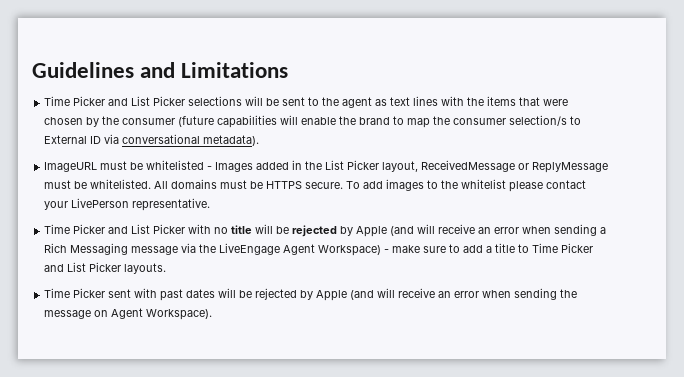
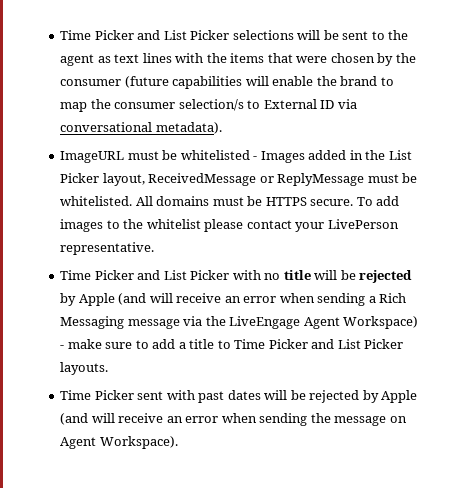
- Guidelines and Limitations

